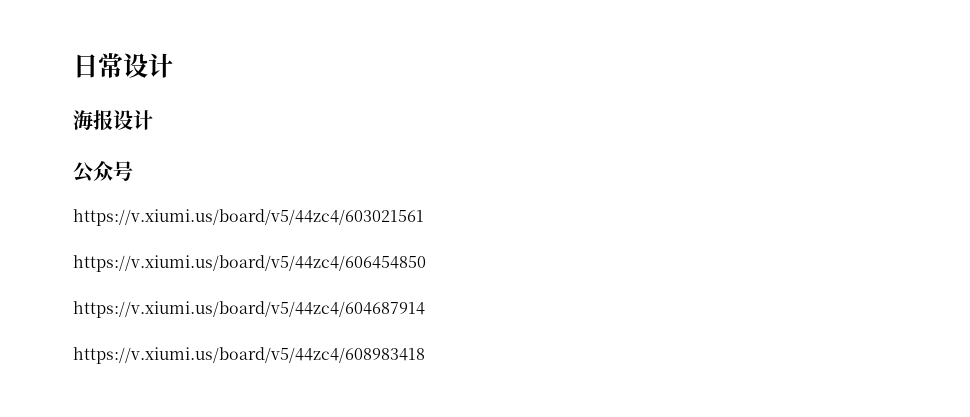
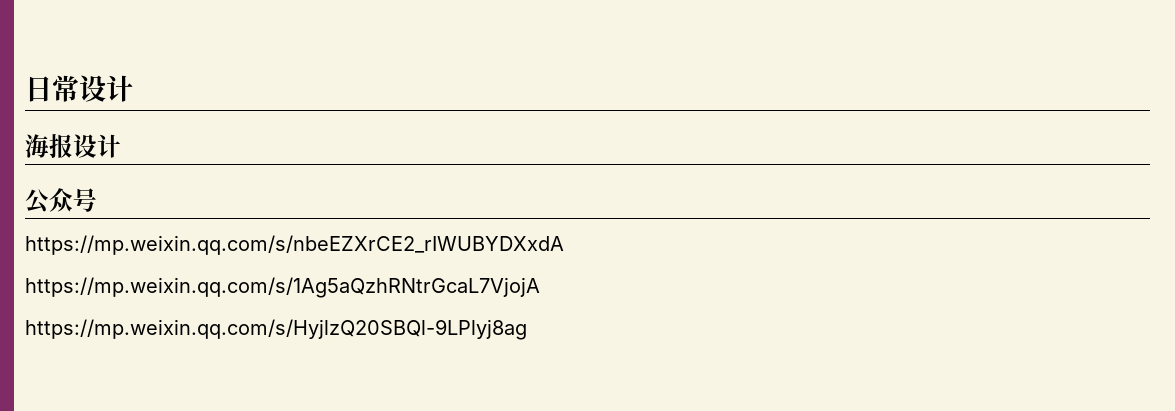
- https://v.xiumi.us/board/v5/44zc4/603021561
- https://v.xiumi.us/board/v5/44zc4/606454850
- https://v.xiumi.us/board/v5/44zc4/604687914
- https://v.xiumi.us/board/v5/44zc4/608983418
+ https://mp.weixin.qq.com/s/nbeEZXrCE2_rIWUBYDXxdA
+ https://mp.weixin.qq.com/s/1Ag5aQzhRNtrGcaL7VjojA
+ https://mp.weixin.qq.com/s/HyjlzQ20SBQl-9LPlyj8ag

